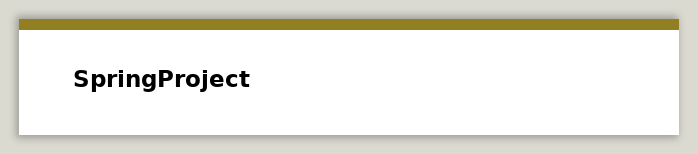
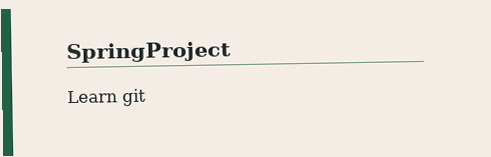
+ Learn git

